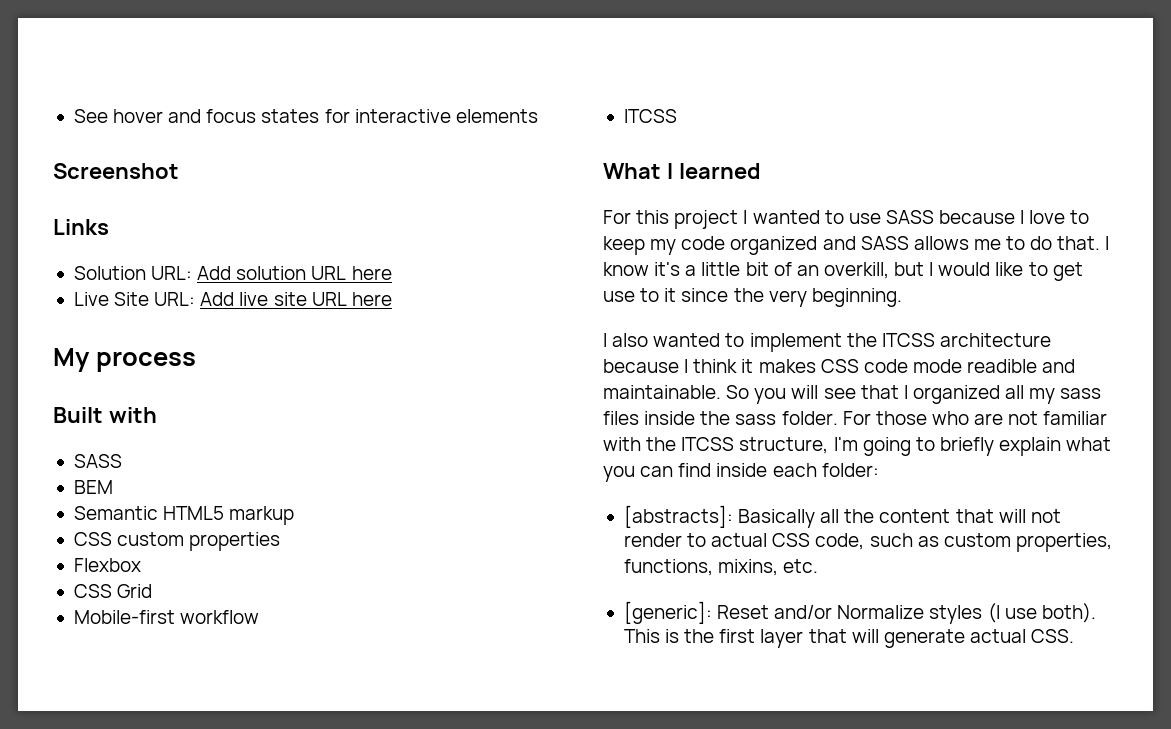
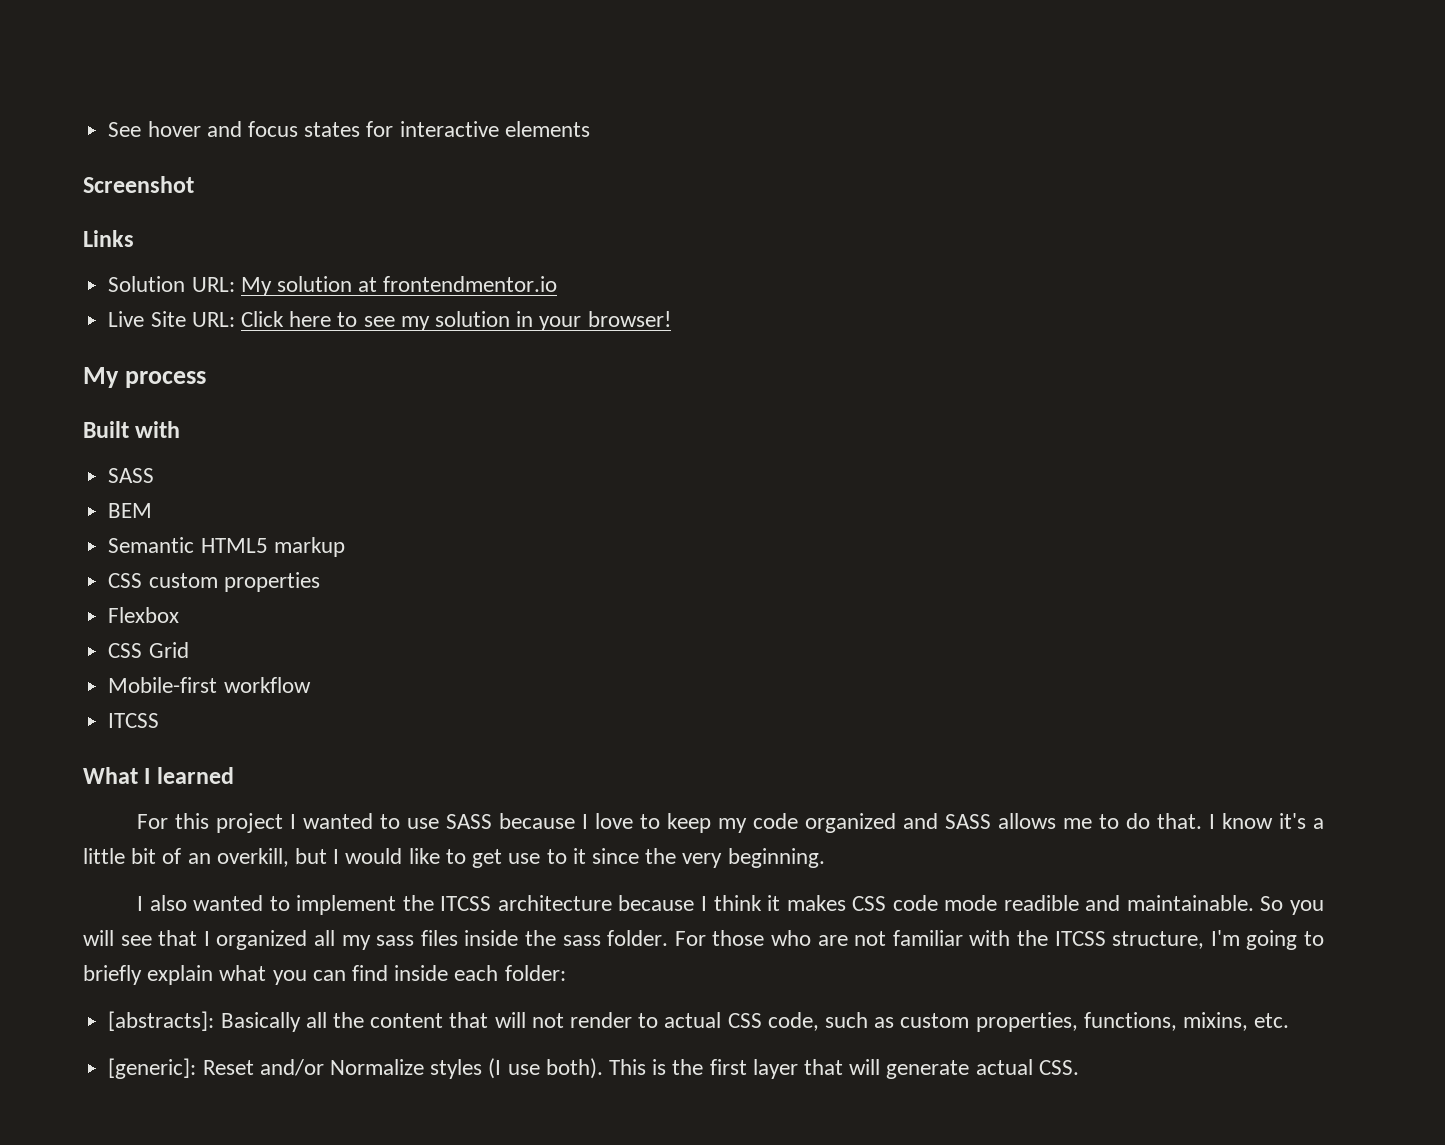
- Solution URL: Add solution URL here
+ Solution URL: My solution at frontendmentor.io
- Live Site URL: Add live site URL here
+ Live Site URL: Click here to see my solution in your browser!

